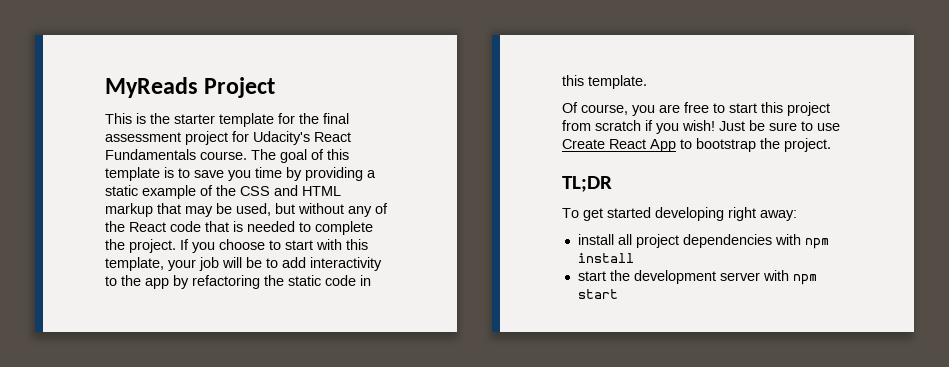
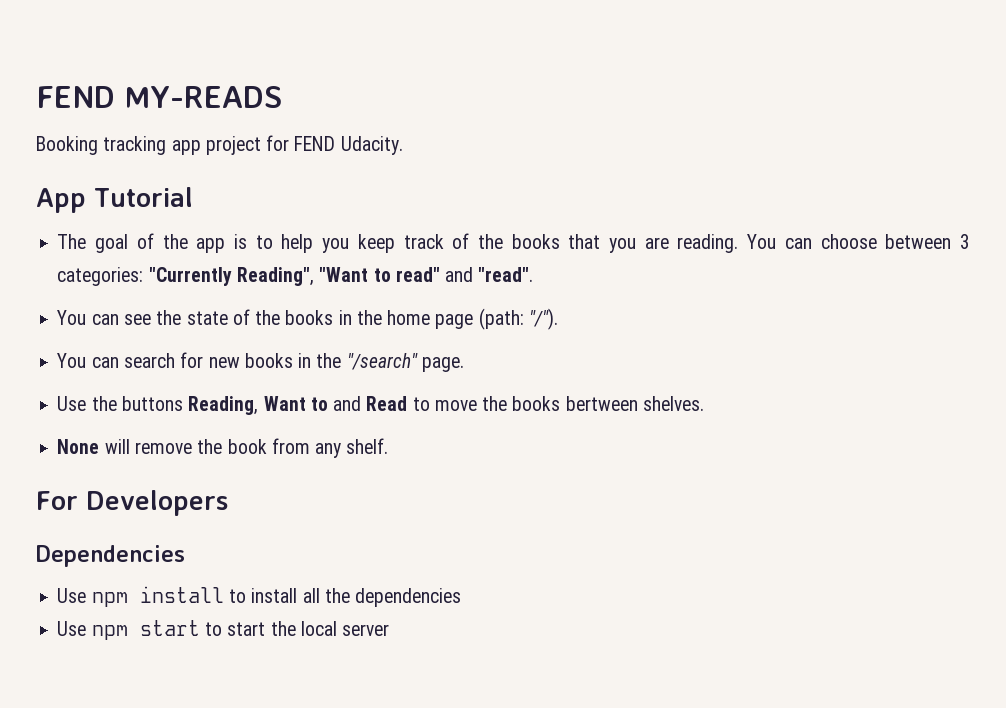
- MyReads Project
- This is the starter template for the final assessment project for Udacity's React Fundamentals course. The goal of this template is to save you time by providing a static example of the CSS and HTML markup that may be used, but without any of the React code that is needed to complete the project. If you choose to start with this template, your job will be to add interactivity to the app by refactoring the static code in this template.
- Of course, you are free to start this project from scratch if you wish! Just be sure to use Create React App to bootstrap the project.
- TL;DR
- To get started developing right away:
- install all project dependencies with npm install
- start the development server with npm start
+ FEND MY-READS
+ Booking tracking app project for FEND Udacity.
+ App Tutorial
+ The goal of the app is to help you keep track of the books that you are reading. You can choose between 3 categories: "Currently Reading", "Want to read" and "read".
+ You can see the state of the books in the home page (path: "/").
+ You can search for new books in the "/search" page.
+ Use the buttons Reading, Want to and Read to move the books bertween shelves.
+ None will remove the book from any shelf.
+ For Developers
+ Dependencies
+ Use npm install to install all the dependencies
+ Use npm start to start the local server

